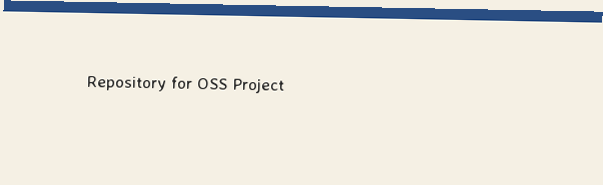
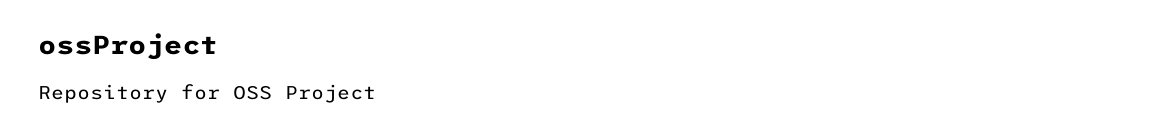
+ ossProject

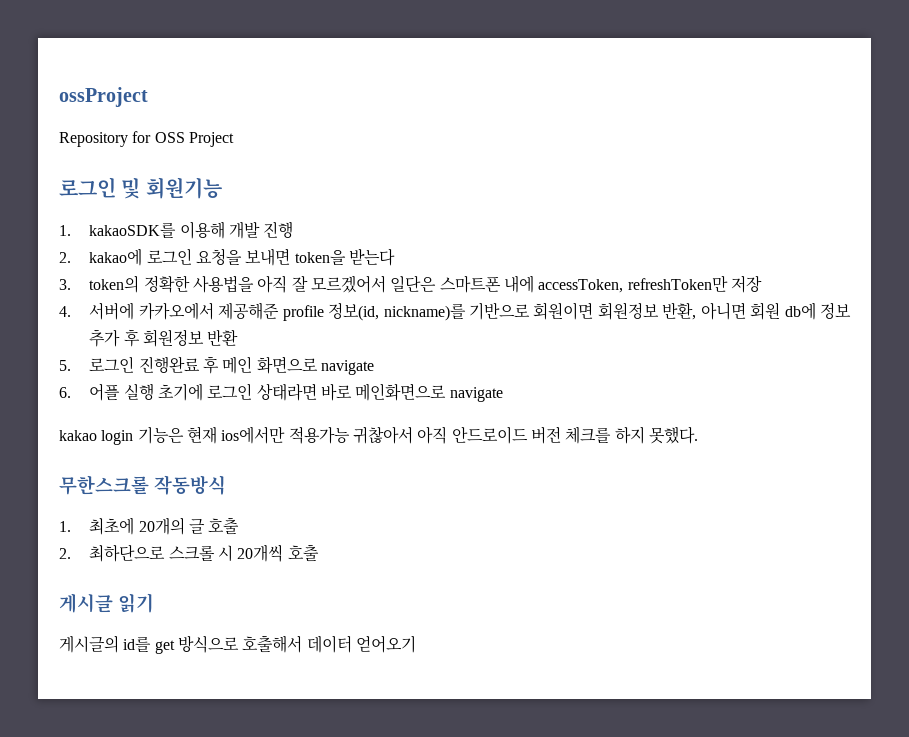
+ 로그인 및 회원기능
+ 1. kakaoSDK를 이용해 개발 진행
+ 2. kakao에 로그인 요청을 보내면 token을 받는다
+ 3. token의 정확한 사용법을 아직 잘 모르겠어서 일단은 스마트폰 내에 accessToken, refreshToken만 저장
+ 4. 서버에 카카오에서 제공해준 profile 정보(id, nickname)를 기반으로 회원이면 회원정보 반환, 아니면 회원 db에 정보 추가 후 회원정보 반환
+ 5. 로그인 진행완료 후 메인 화면으로 navigate
+ 6. 어플 실행 초기에 로그인 상태라면 바로 메인화면으로 navigate
+ kakao login 기능은 현재 ios에서만 적용가능 귀찮아서 아직 안드로이드 버전 체크를 하지 못했다.
+ 무한스크롤 작동방식
+ 1. 최초에 20개의 글 호출
+ 2. 최하단으로 스크롤 시 20개씩 호출
+ 게시글 읽기
+ 게시글의 id를 get 방식으로 호출해서 데이터 얻어오기

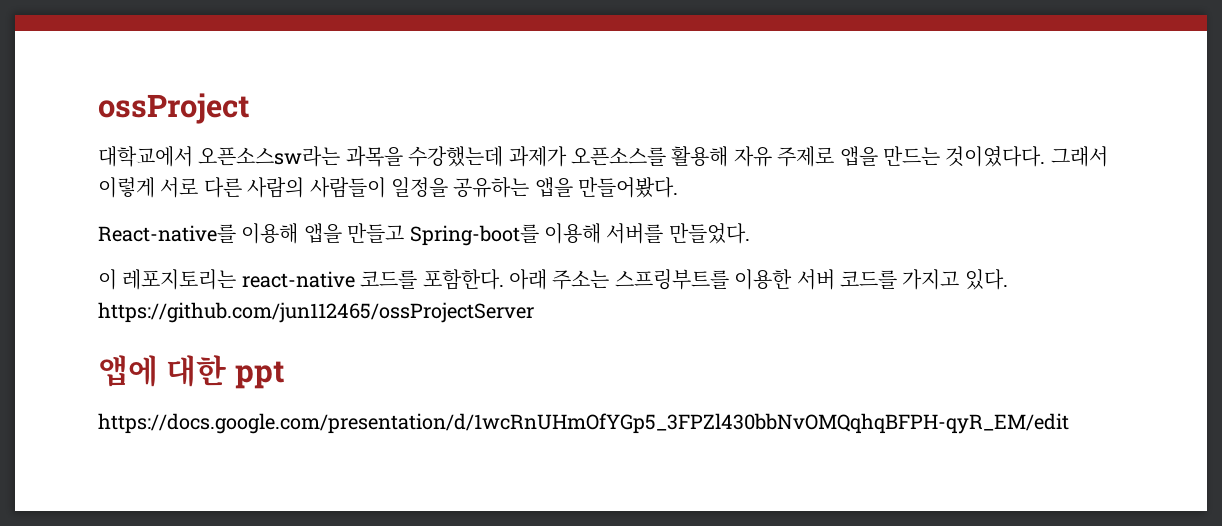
- Repository for OSS Project
- 로그인 및 회원기능
- 1. kakaoSDK를 이용해 개발 진행
- 2. kakao에 로그인 요청을 보내면 token을 받는다
- 3. token의 정확한 사용법을 아직 잘 모르겠어서 일단은 스마트폰 내에 accessToken, refreshToken만 저장
- 4. 서버에 카카오에서 제공해준 profile 정보(id, nickname)를 기반으로 회원이면 회원정보 반환, 아니면 회원 db에 정보 추가 후 회원정보 반환
- 5. 로그인 진행완료 후 메인 화면으로 navigate
- 6. 어플 실행 초기에 로그인 상태라면 바로 메인화면으로 navigate
- kakao login 기능은 현재 ios에서만 적용가능 귀찮아서 아직 안드로이드 버전 체크를 하지 못했다.
- 무한스크롤 작동방식
- 1. 최초에 20개의 글 호출
- 2. 최하단으로 스크롤 시 20개씩 호출
- 게시글 읽기
- 게시글의 id를 get 방식으로 호출해서 데이터 얻어오기
+ 대학교에서 오픈소스sw라는 과목을 수강했는데 과제가 오픈소스를 활용해 자유 주제로 앱을 만드는 것이였다다. 그래서 이렇게 서로 다른 사람의 사람들이 일정을 공유하는 앱을 만들어봤다.
+ React-native를 이용해 앱을 만들고 Spring-boot를 이용해 서버를 만들었다.
+ 이 레포지토리는 react-native 코드를 포함한다. 아래 주소는 스프링부트를 이용한 서버 코드를 가지고 있다. https://github.com/jun112465/ossProjectServer
+ 앱에 대한 ppt
+ https://docs.google.com/presentation/d/1wcRnUHmOfYGp5_3FPZl430bbNvOMQqhqBFPH-qyR_EM/edit

